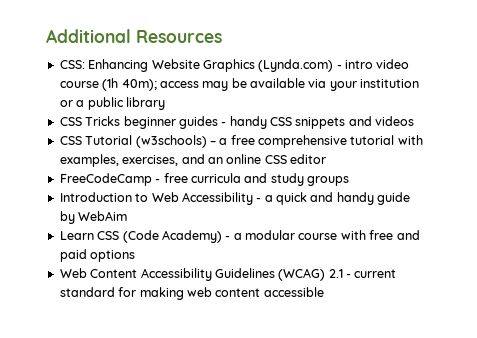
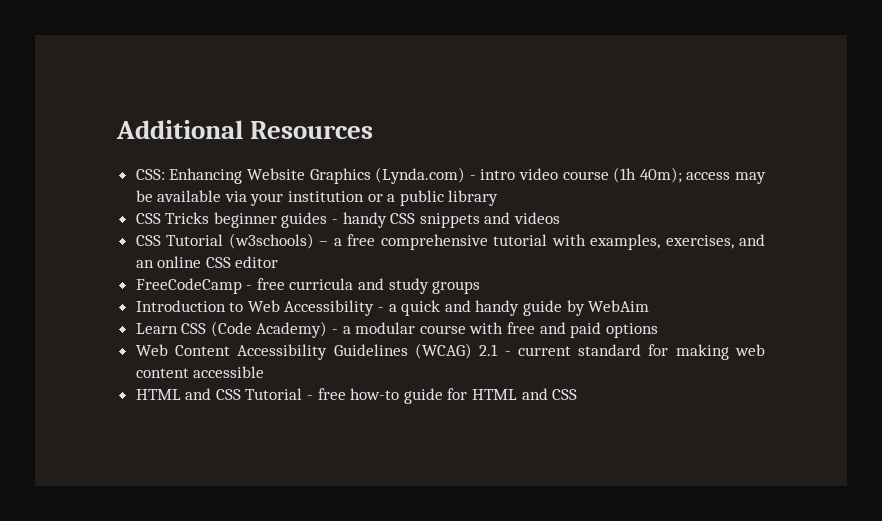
+ HTML and CSS Tutorial - free how-to guide for HTML and CSS

